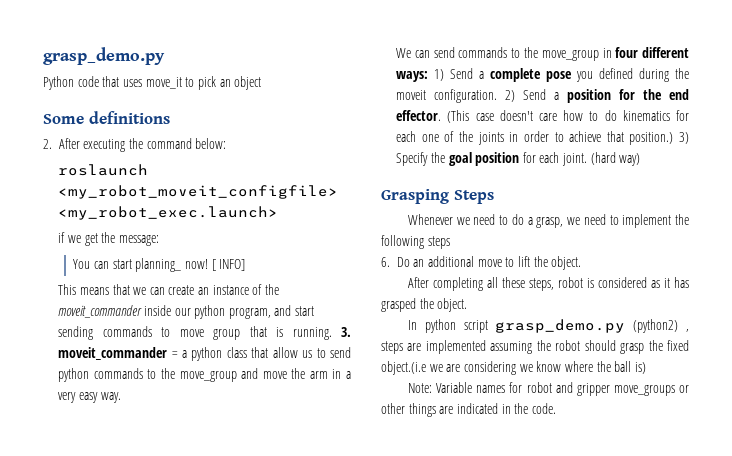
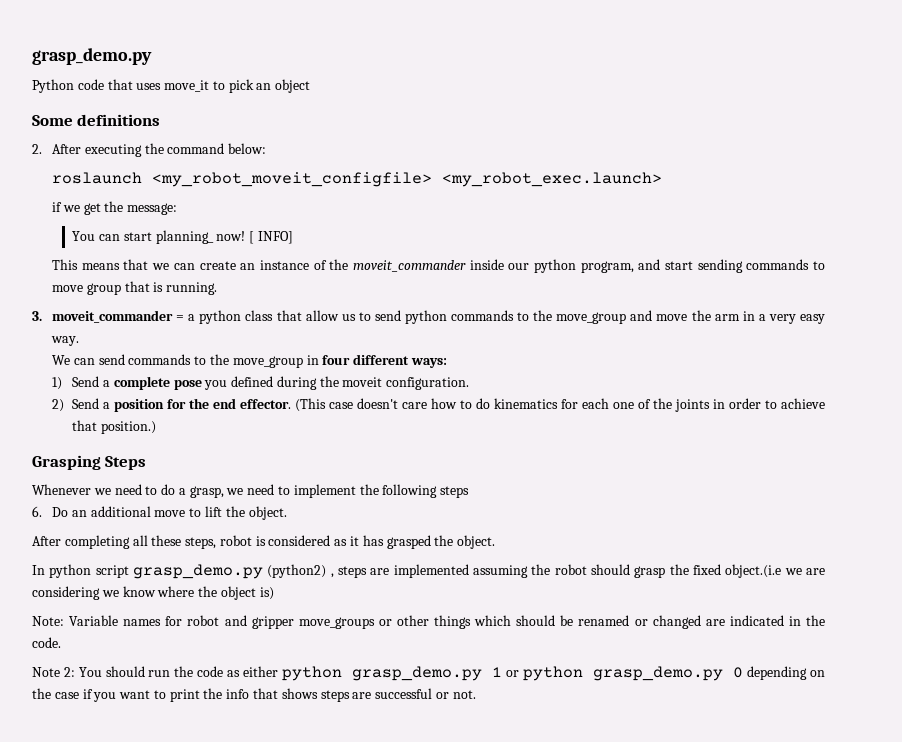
- This means that we can create an instance of the moveit_commander inside our python program, and start sending commands to move group that is running. 3. moveit_commander = a python class that allow us to send python commands to the move_group and move the arm in a very easy way.
+ This means that we can create an instance of the moveit_commander inside our python program, and start sending commands to move group that is running.
+ 3. moveit_commander = a python class that allow us to send python commands to the move_group and move the arm in a very easy way.
- We can send commands to the move_group in four different ways: 1) Send a complete pose you defined during the moveit configuration. 2) Send a position for the end effector.
+ We can send commands to the move_group in four different ways:
+ 1) Send a complete pose you defined during the moveit configuration.
+ 2) Send a position for the end effector.
- 3) Specify the goal position for each joint. (hard way)
- In python script grasp_demo.py (python2) , steps are implemented assuming the robot should grasp the fixed object.(i.e we are considering we know where the ball is)
+ In python script grasp_demo.py (python2) , steps are implemented assuming the robot should grasp the fixed object.(i.e we are considering we know where the object is)
- Note: Variable names for robot and gripper move_groups or other things are indicated in the code.
+ Note: Variable names for robot and gripper move_groups or other things which should be renamed or changed are indicated in the code.
+ Note 2: You should run the code as either python grasp_demo.py 1 or python grasp_demo.py 0 depending on the case if you want to print the info that shows steps are successful or not.

